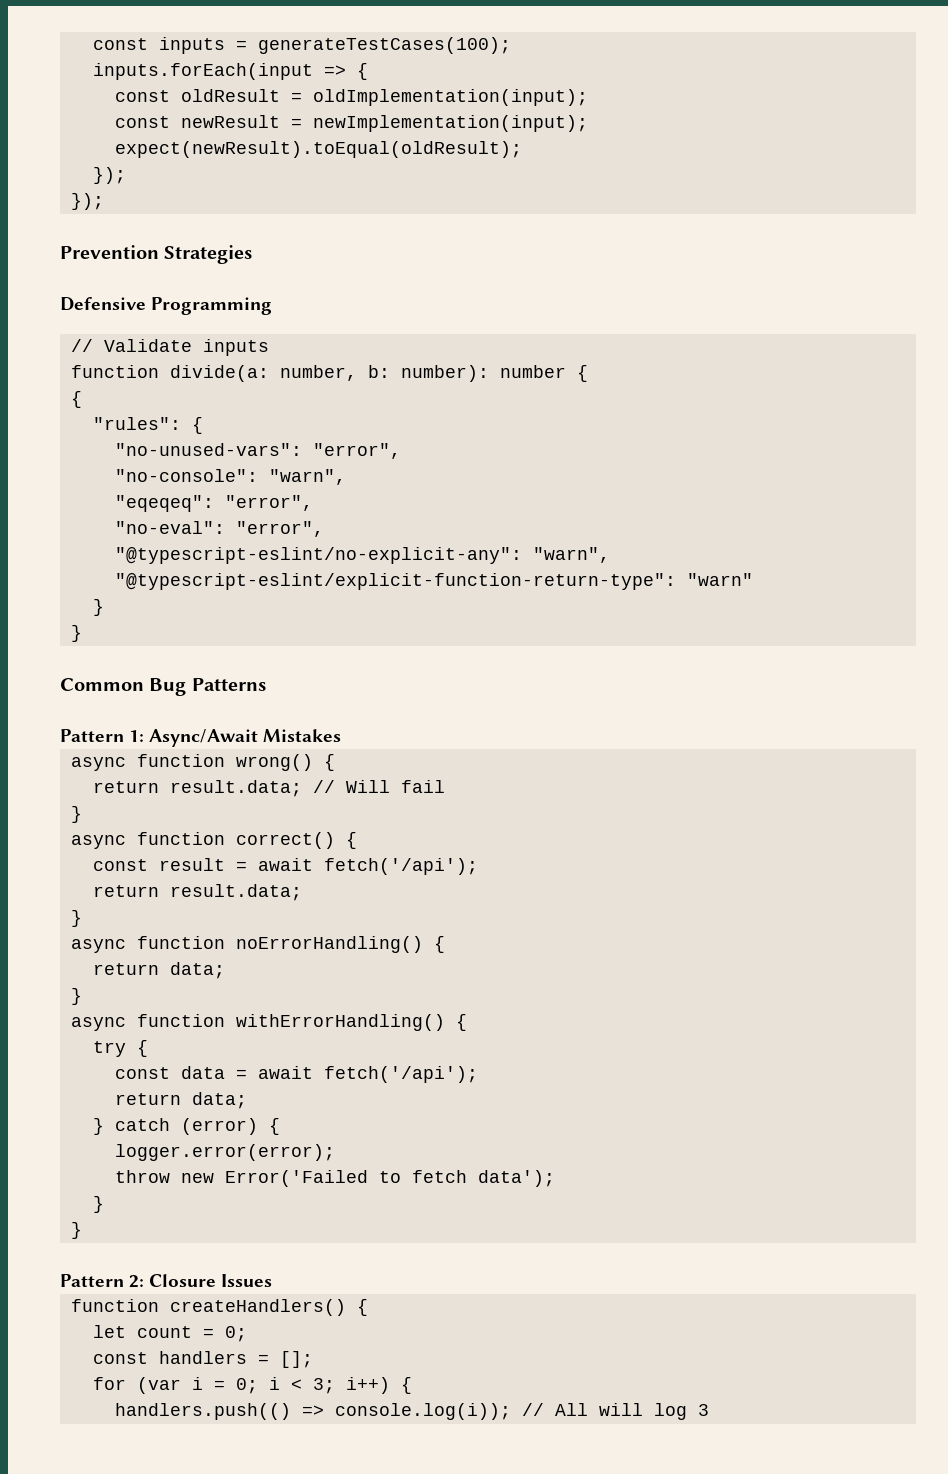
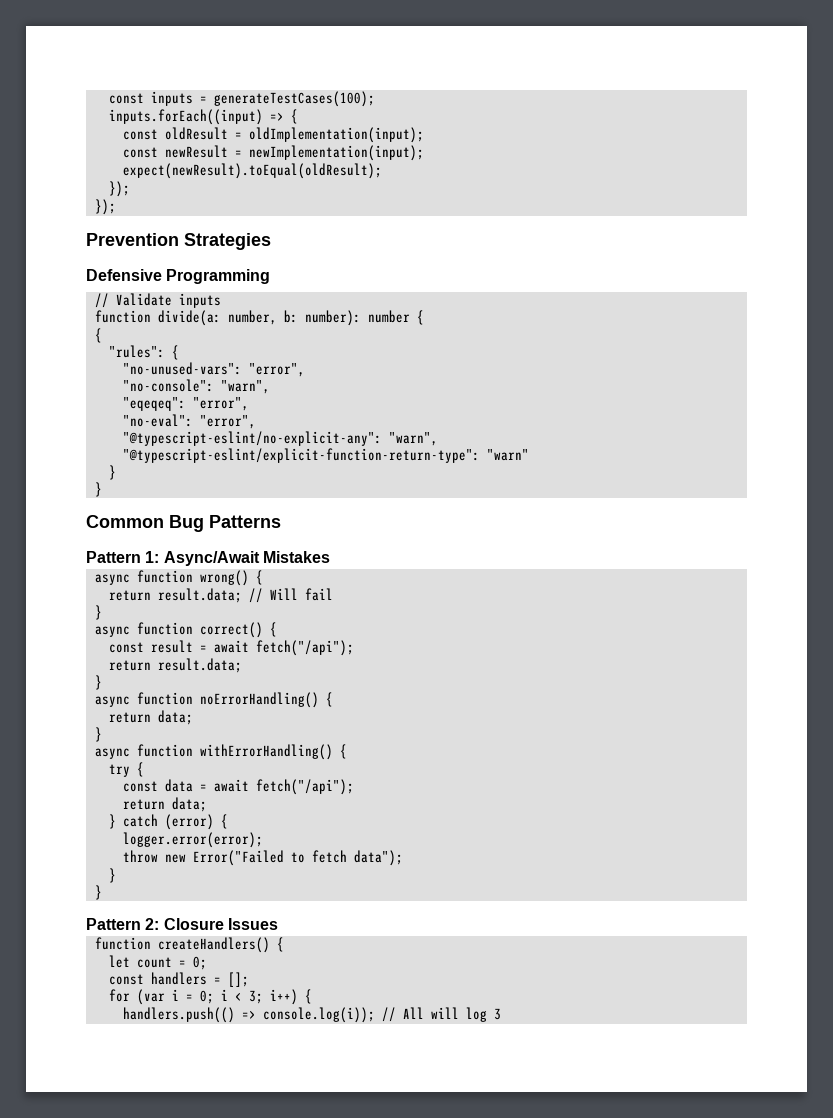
- inputs.forEach(input => {
+ inputs.forEach((input) => {
- const result = await fetch('/api');
+ const result = await fetch("/api");
- const data = await fetch('/api');
+ const data = await fetch("/api");
- throw new Error('Failed to fetch data');
+ throw new Error("Failed to fetch data");

